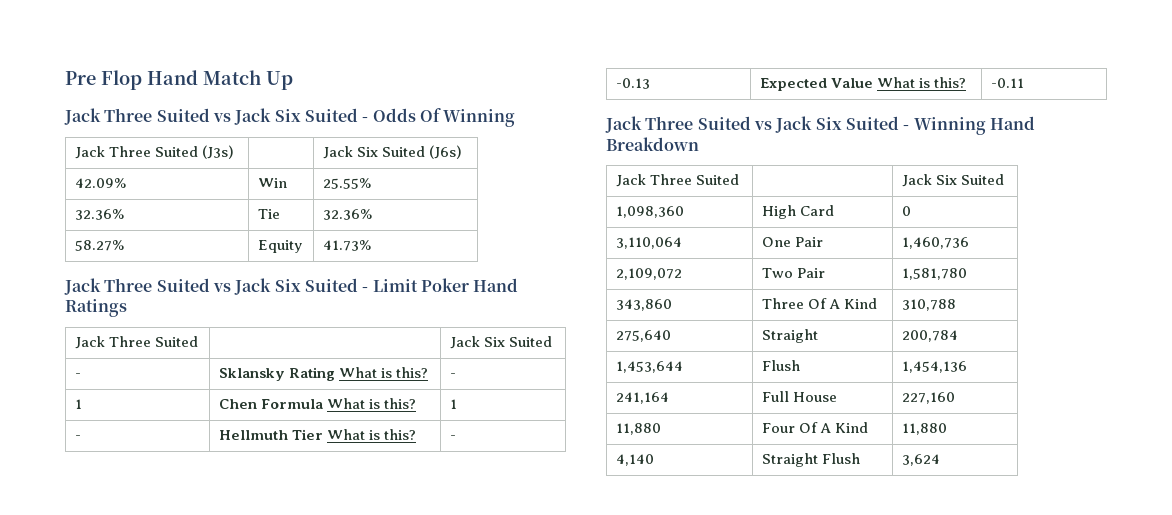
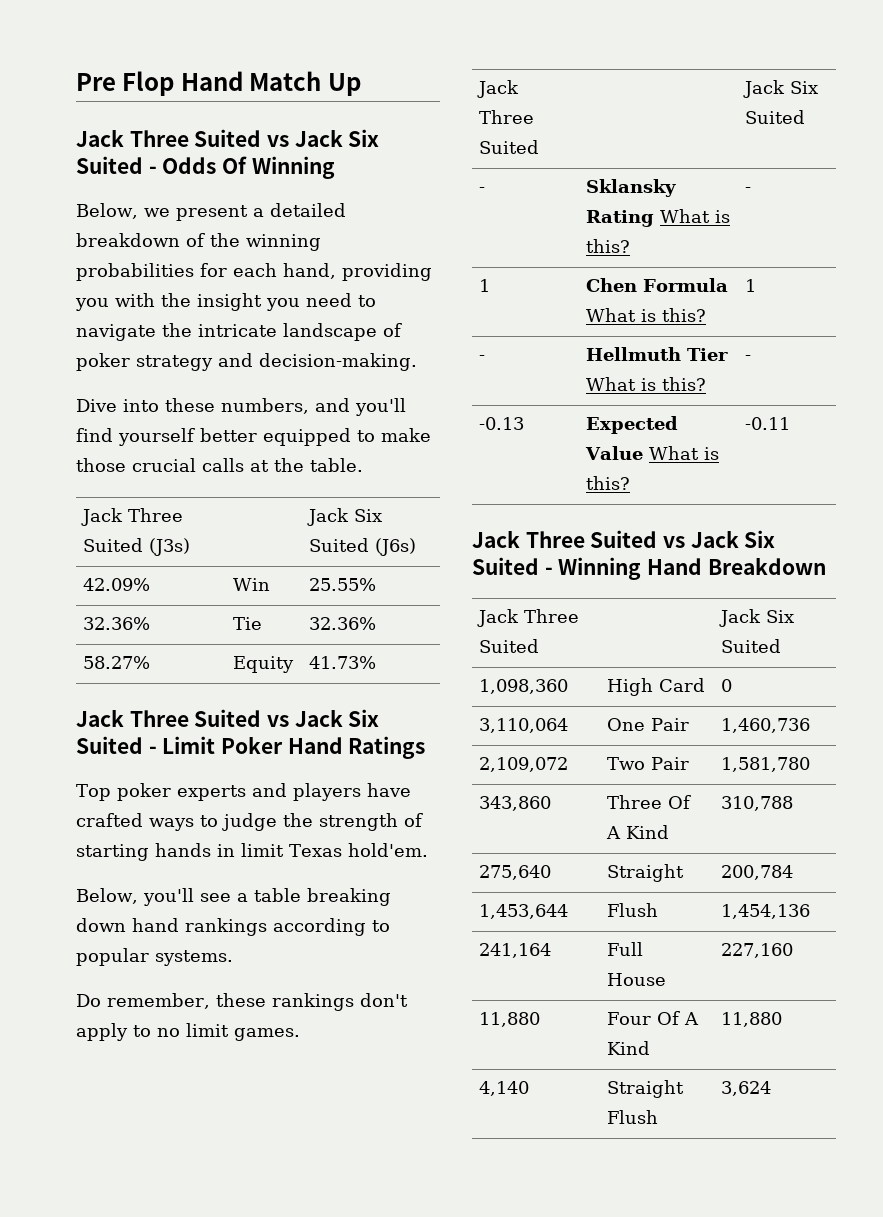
+ Below, we present a detailed breakdown of the winning probabilities for each hand, providing you with the insight you need to navigate the intricate landscape of poker strategy and decision-making.
+ Dive into these numbers, and you'll find yourself better equipped to make those crucial calls at the table.
+ Top poker experts and players have crafted ways to judge the strength of starting hands in limit Texas hold'em.
+ Below, you'll see a table breaking down hand rankings according to popular systems.
+ Do remember, these rankings don't apply to no limit games.

